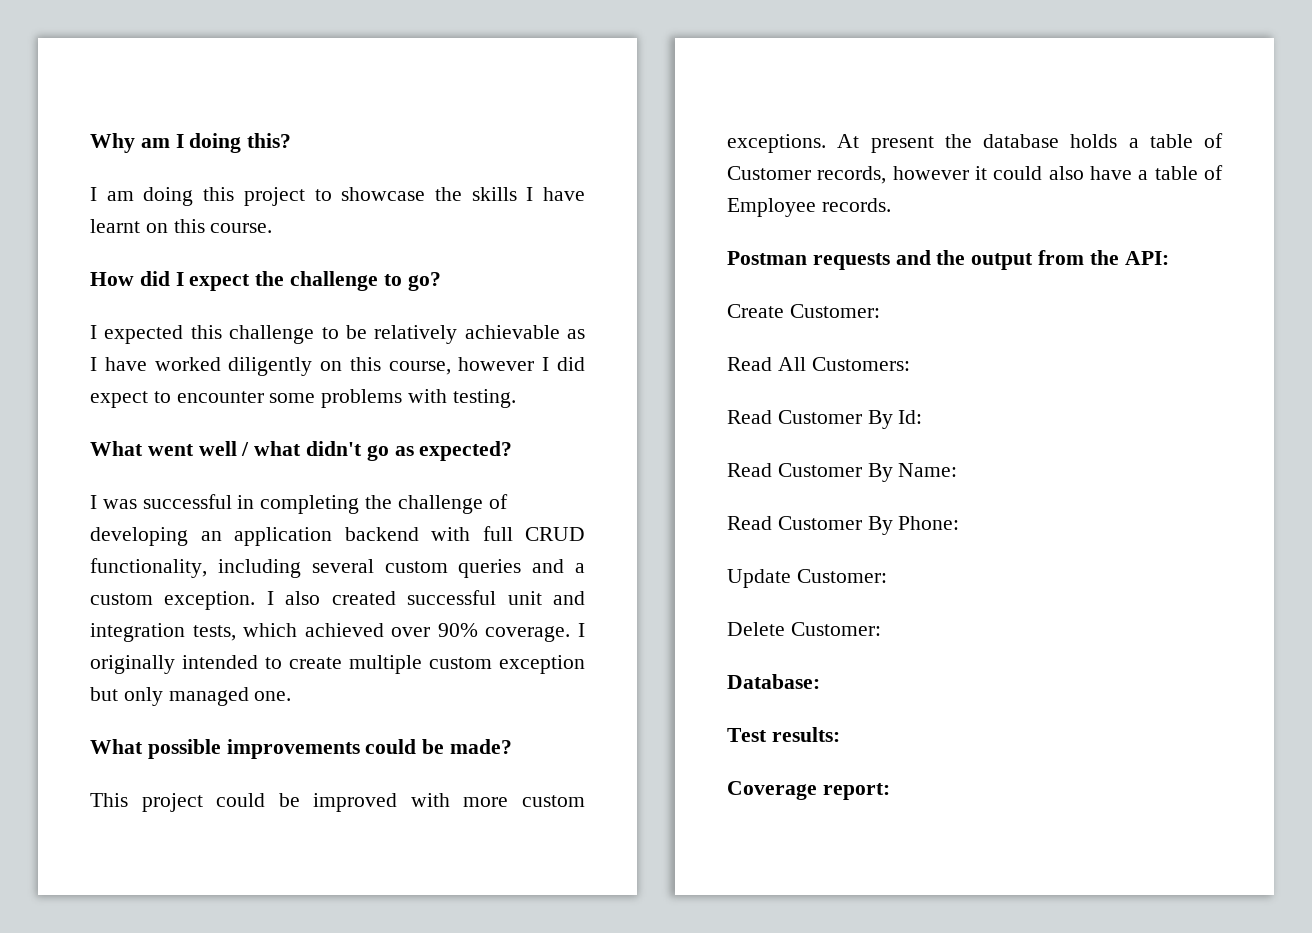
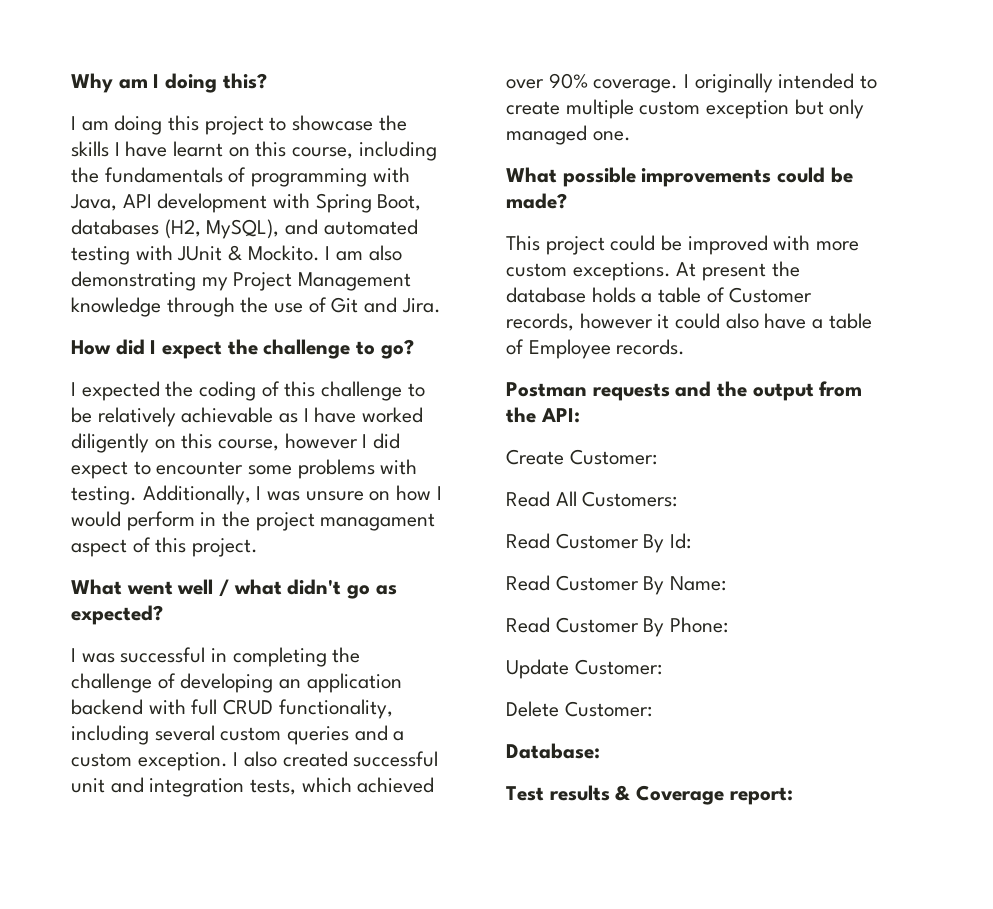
- I am doing this project to showcase the skills I have learnt on this course.
+ I am doing this project to showcase the skills I have learnt on this course, including the fundamentals of programming with Java, API development with Spring Boot, databases (H2, MySQL), and automated testing with JUnit & Mockito. I am also demonstrating my Project Management knowledge through the use of Git and Jira.
- I expected this challenge to be relatively achievable as I have worked diligently on this course, however I did expect to encounter some problems with testing.
+ I expected the coding of this challenge to be relatively achievable as I have worked diligently on this course, however I did expect to encounter some problems with testing. Additionally, I was unsure on how I would perform in the project managament aspect of this project.
- Test results:
- Coverage report:
+ Test results & Coverage report:

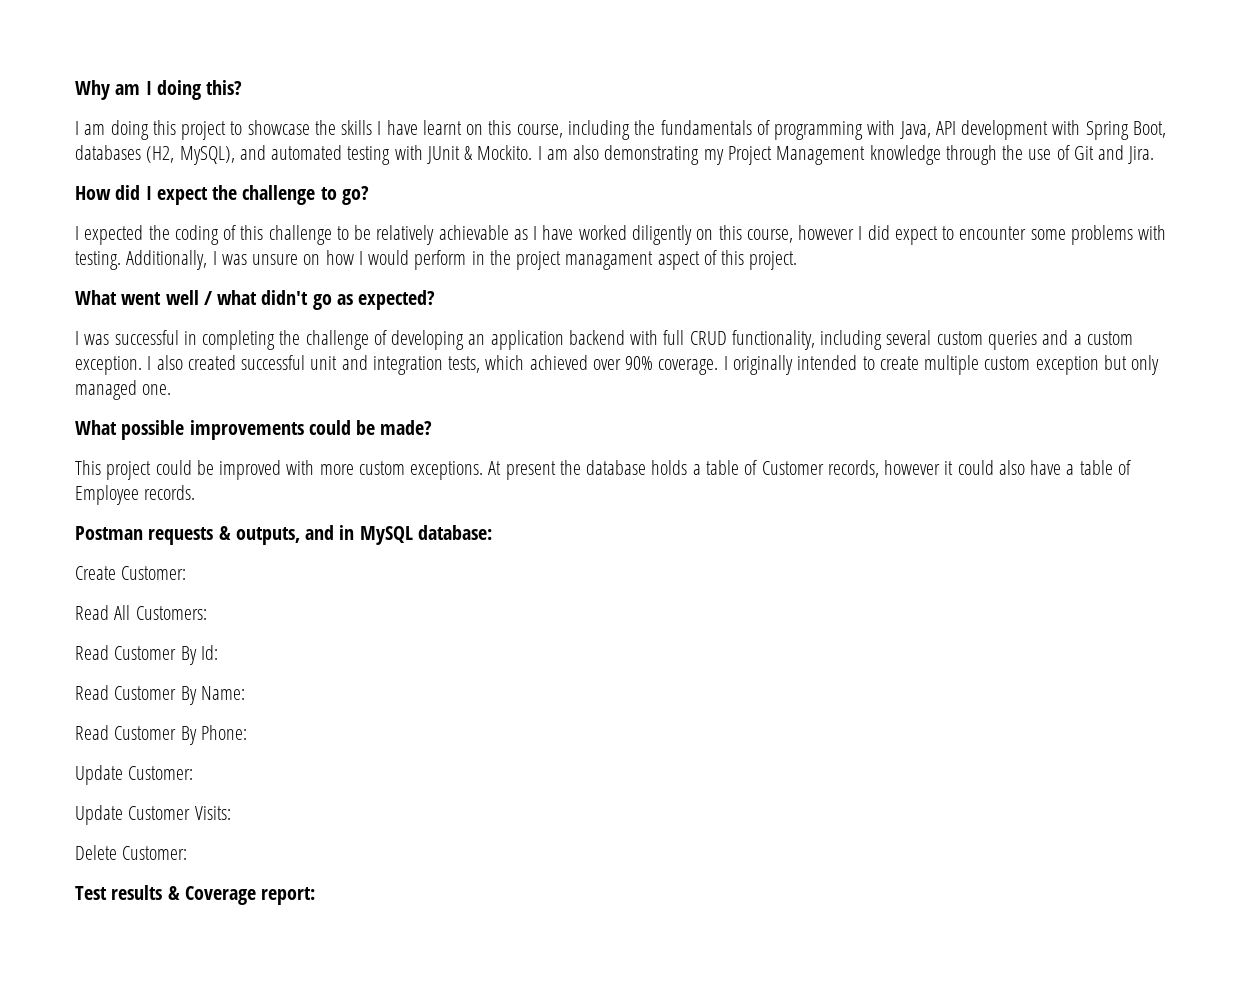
- Postman requests and the output from the API:
+ Postman requests & outputs, and in MySQL database:
+ Update Customer Visits:
- Database:

